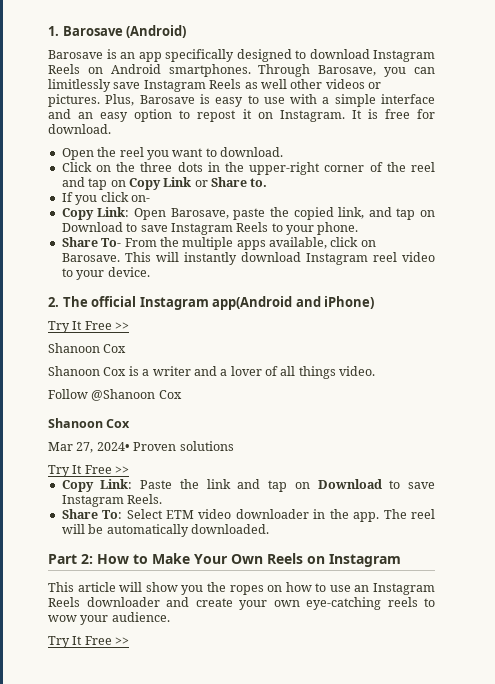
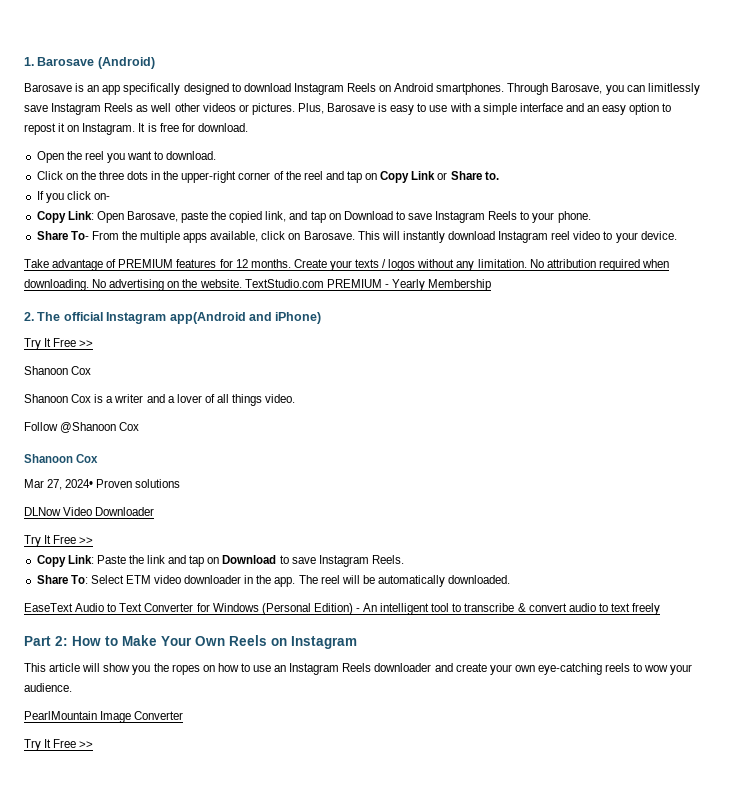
+ Take advantage of PREMIUM features for 12 months. Create your texts / logos without any limitation. No attribution required when downloading. No advertising on the website. TextStudio.com PREMIUM - Yearly Membership
+ DLNow Video Downloader
+ EaseText Audio to Text Converter for Windows (Personal Edition) - An intelligent tool to transcribe & convert audio to text freely
+ PearlMountain Image Converter

